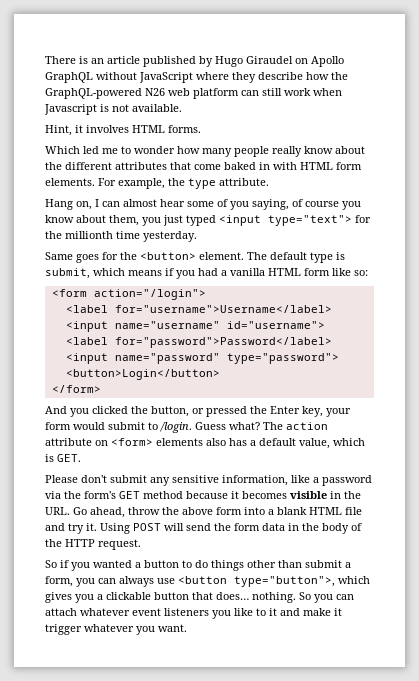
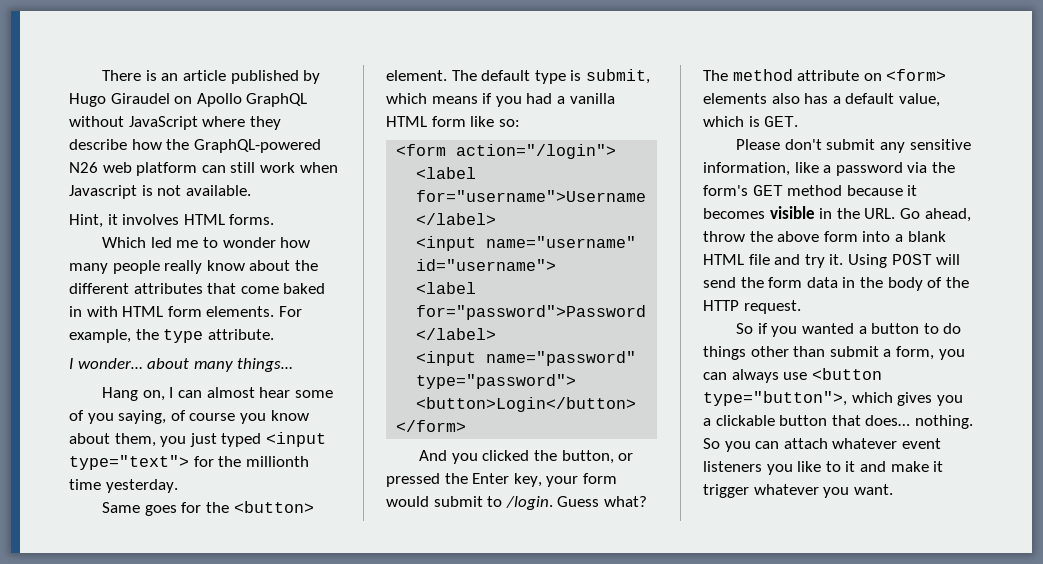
+ I wonder… about many things…
- The action attribute on <form> elements also has a default value, which is GET.
+ The method attribute on <form> elements also has a default value, which is GET.

